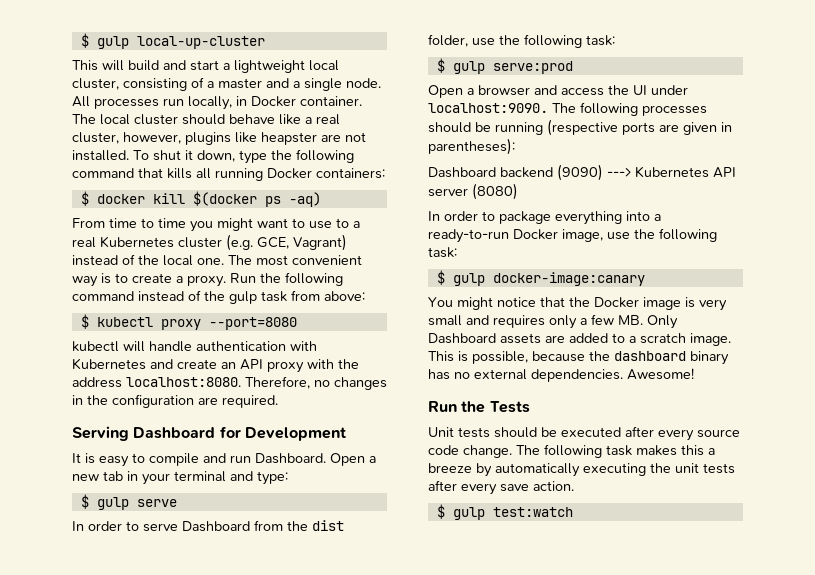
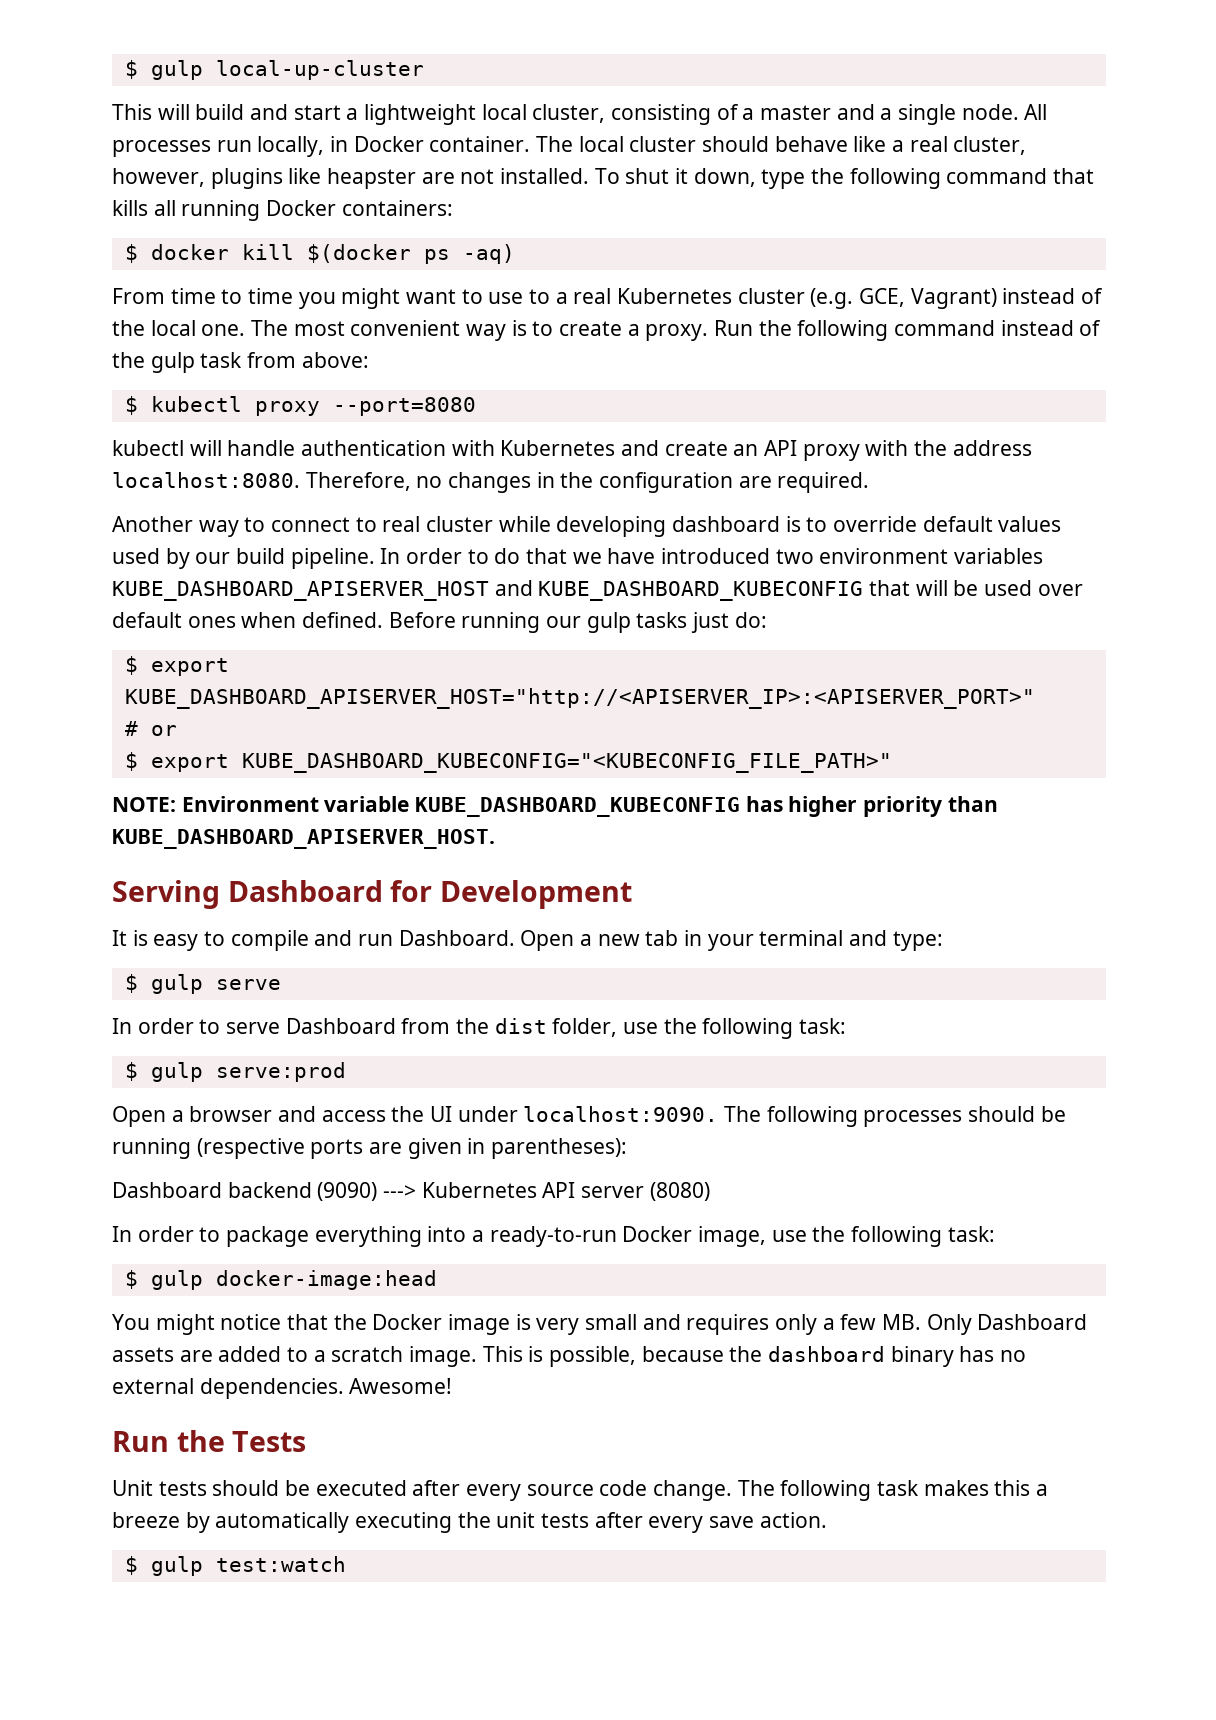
+ Another way to connect to real cluster while developing dashboard is to override default values used by our build pipeline. In order to do that we have introduced two environment variables KUBE_DASHBOARD_APISERVER_HOST and KUBE_DASHBOARD_KUBECONFIG that will be used over default ones when defined. Before running our gulp tasks just do:
+ $ export KUBE_DASHBOARD_APISERVER_HOST="http://<APISERVER_IP>:<APISERVER_PORT>"
+ # or
+ $ export KUBE_DASHBOARD_KUBECONFIG="<KUBECONFIG_FILE_PATH>"
+ NOTE: Environment variable KUBE_DASHBOARD_KUBECONFIG has higher priority than KUBE_DASHBOARD_APISERVER_HOST.
- $ gulp docker-image:canary
+ $ gulp docker-image:head

